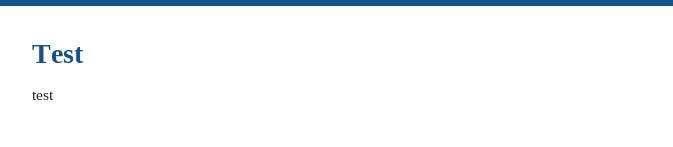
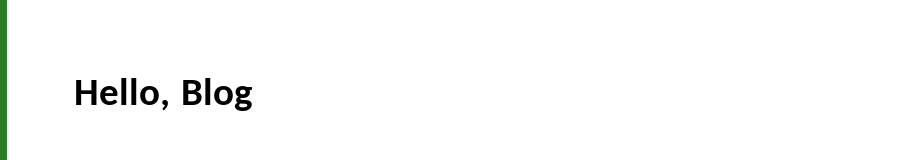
- Test
- test
+ Hello, Blog

